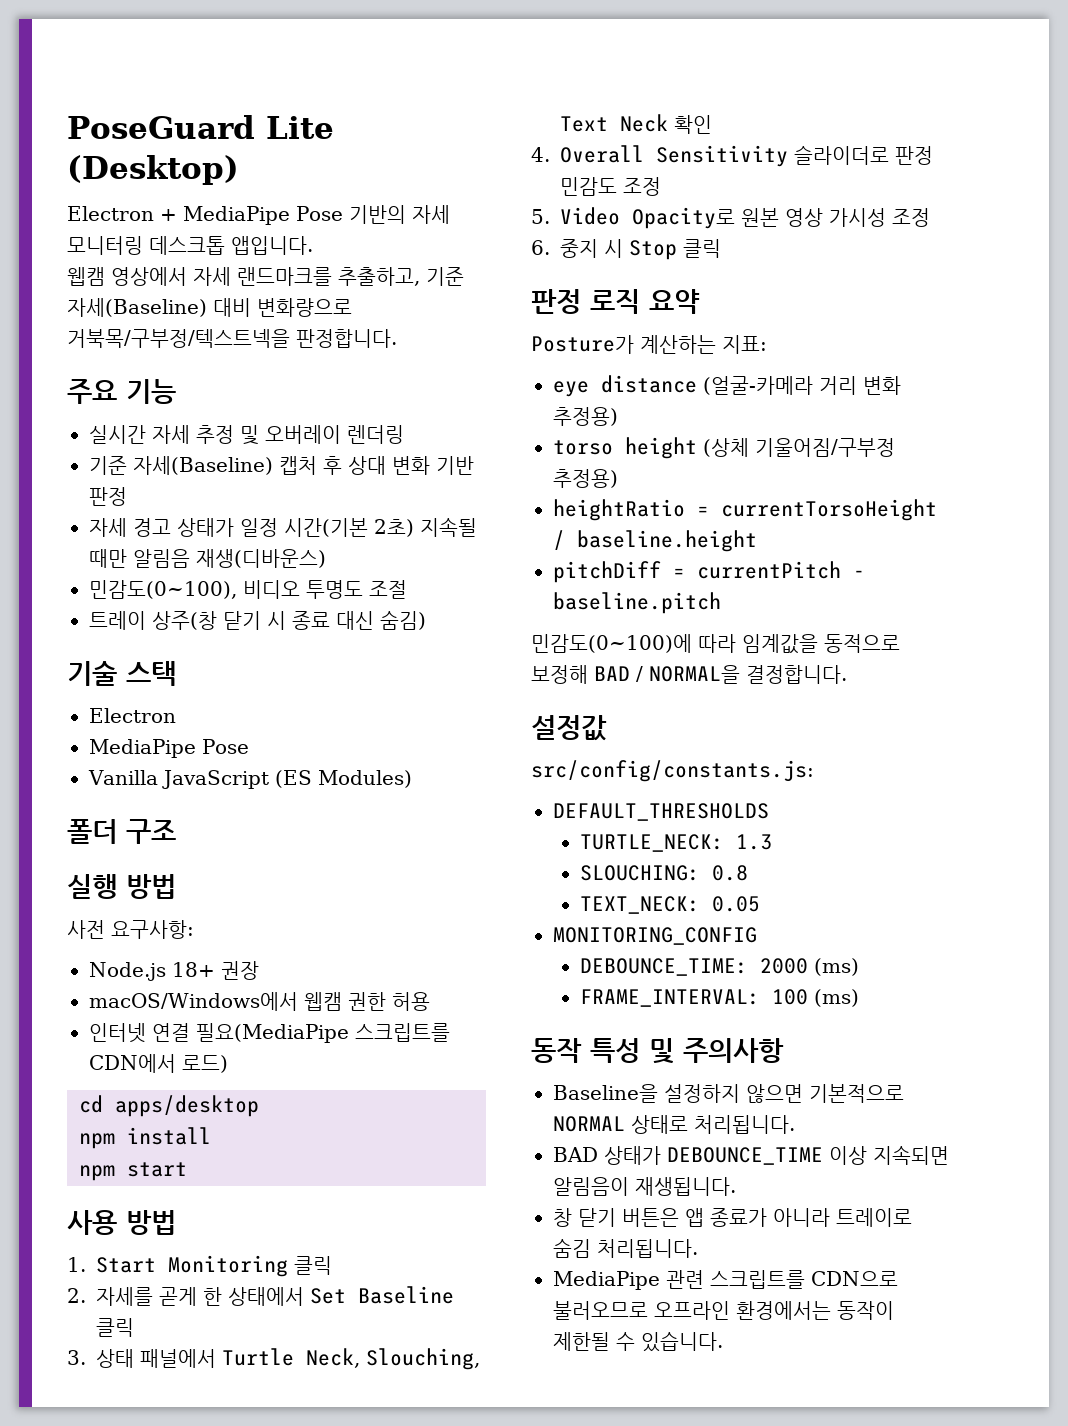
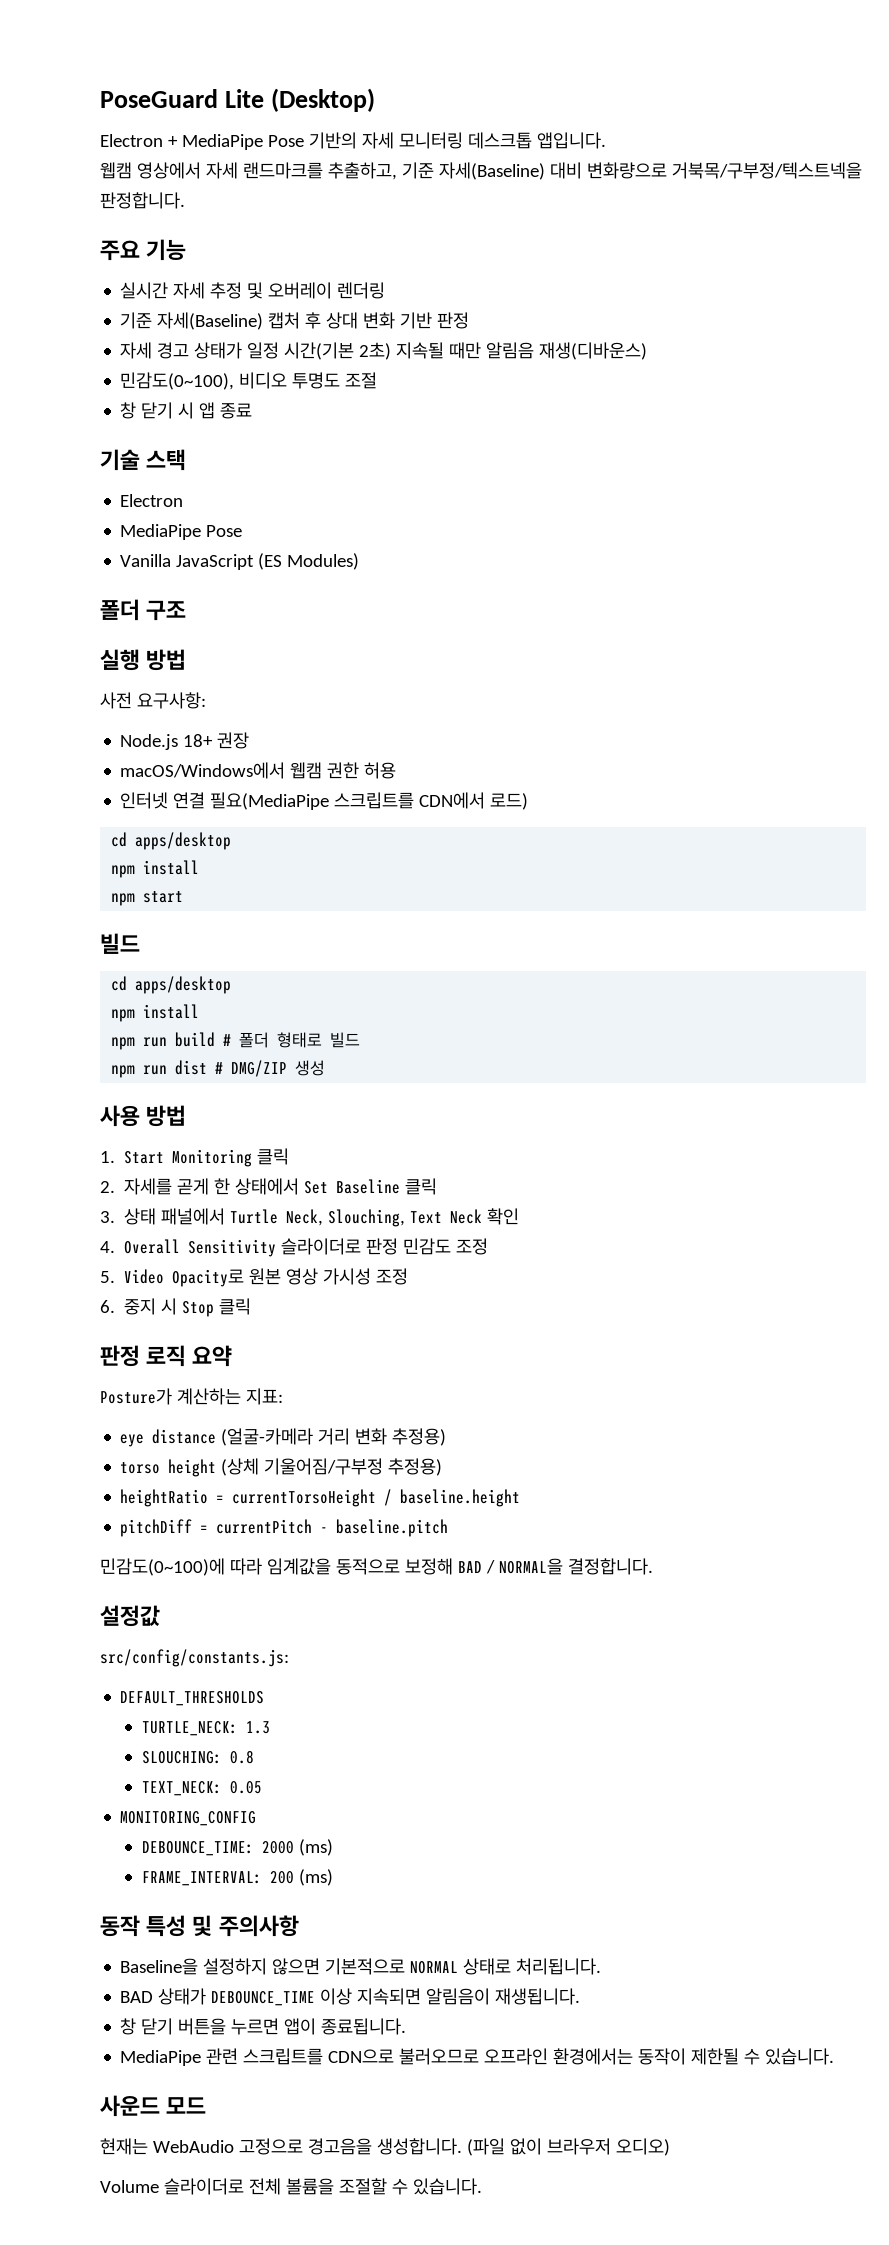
- 트레이 상주(창 닫기 시 종료 대신 숨김)
+ 창 닫기 시 앱 종료
  npm start
+ 빌드
+ cd apps/desktop
+ npm install
+ npm run build # 폴더 형태로 빌드
+ npm run dist # DMG/ZIP 생성
- FRAME_INTERVAL: 100 (ms)
+ FRAME_INTERVAL: 200 (ms)
- 창 닫기 버튼은 앱 종료가 아니라 트레이로 숨김 처리됩니다.
+ 창 닫기 버튼을 누르면 앱이 종료됩니다.
+ 사운드 모드
+ 현재는 WebAudio 고정으로 경고음을 생성합니다. (파일 없이 브라우저 오디오)
+ Volume 슬라이더로 전체 볼륨을 조절할 수 있습니다.

